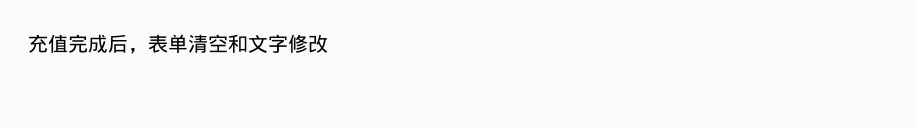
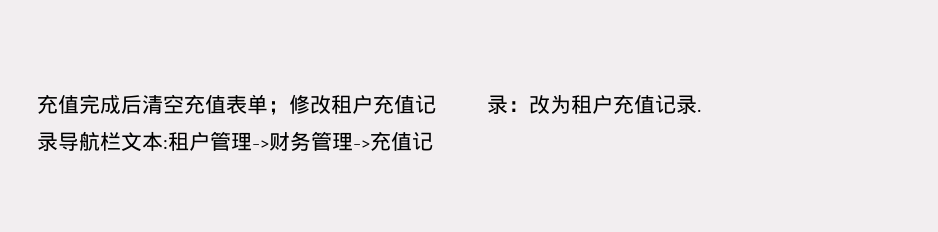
- 充值完成后，表单清空和文字修改
+ 充值完成后清空充值表单；修改租户充值记录导航栏文本:租户管理->财务管理->充值记录：改为租户充值记录.

